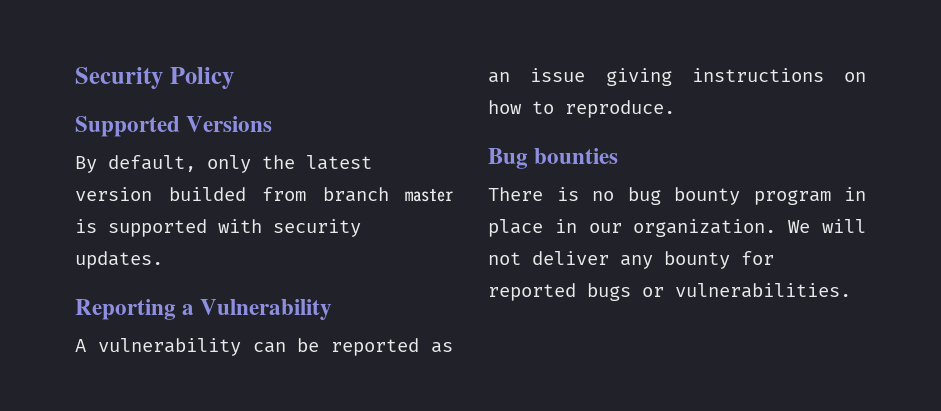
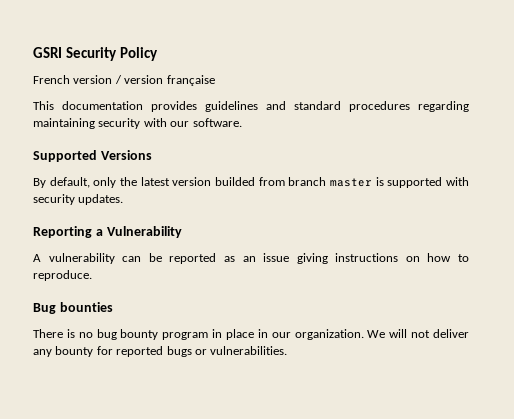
- Security Policy
+ GSRI Security Policy
+ French version / version française
+ This documentation provides guidelines and standard procedures regarding maintaining security with our software.

